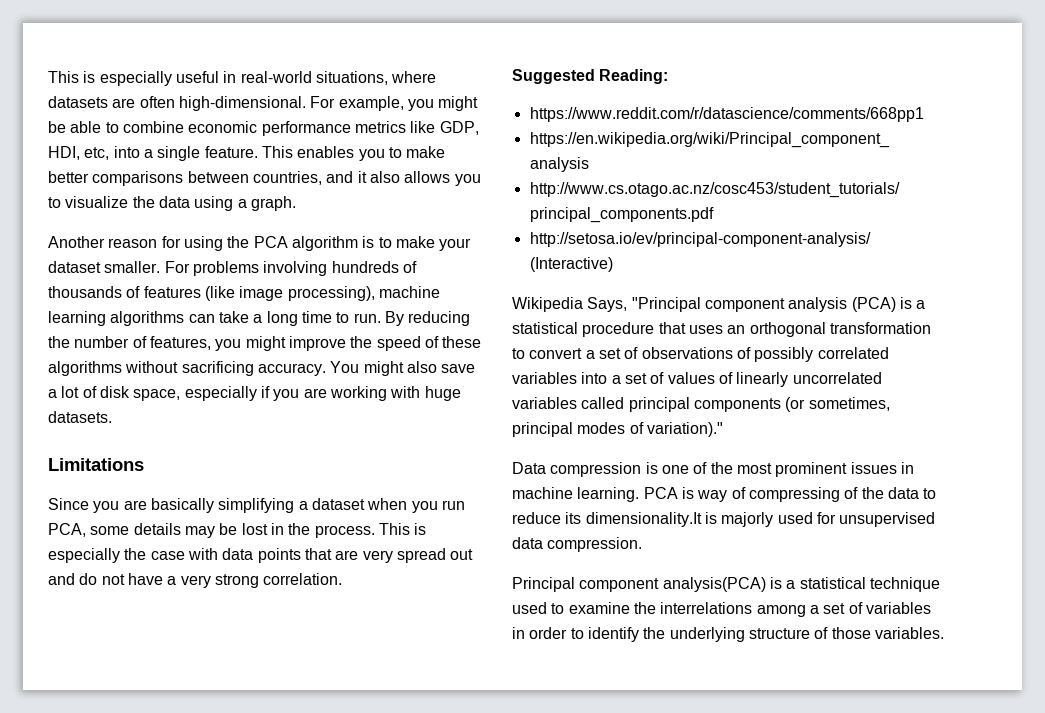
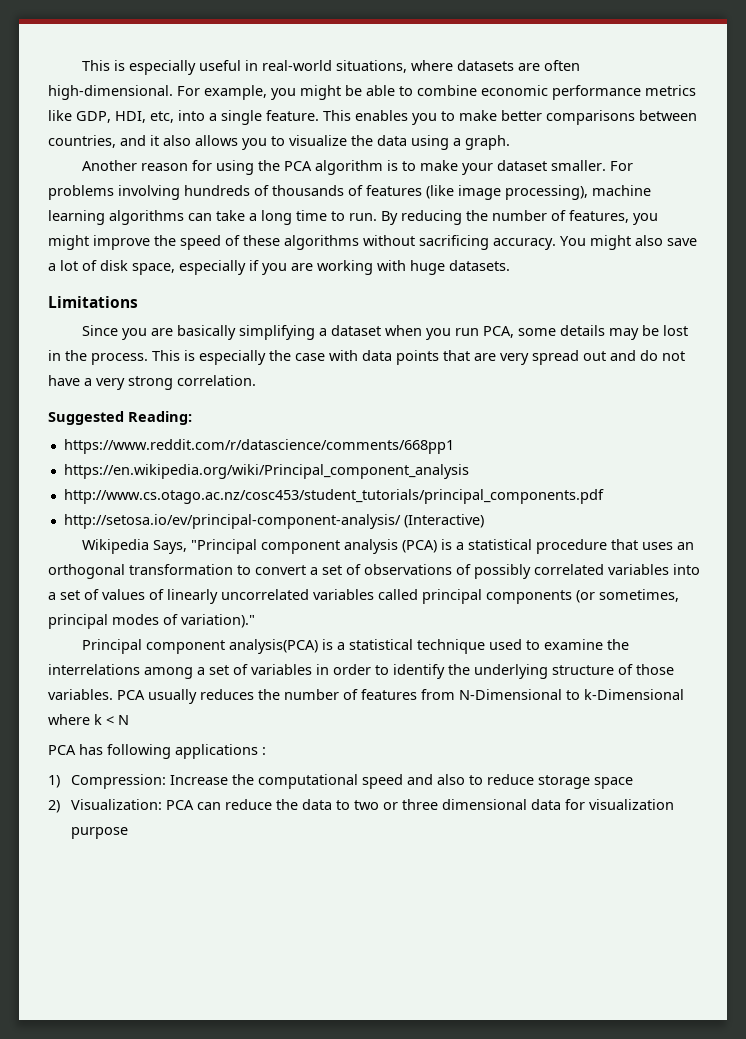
- Data compression is one of the most prominent issues in machine learning. PCA is way of compressing of the data to reduce its dimensionality.It is majorly used for unsupervised data compression.
+ PCA usually reduces the number of features from N-Dimensional to k-Dimensional where k < N
+ PCA has following applications :
+ 1) Compression: Increase the computational speed and also to reduce storage space
+ 2) Visualization: PCA can reduce the data to two or three dimensional data for visualization purpose

